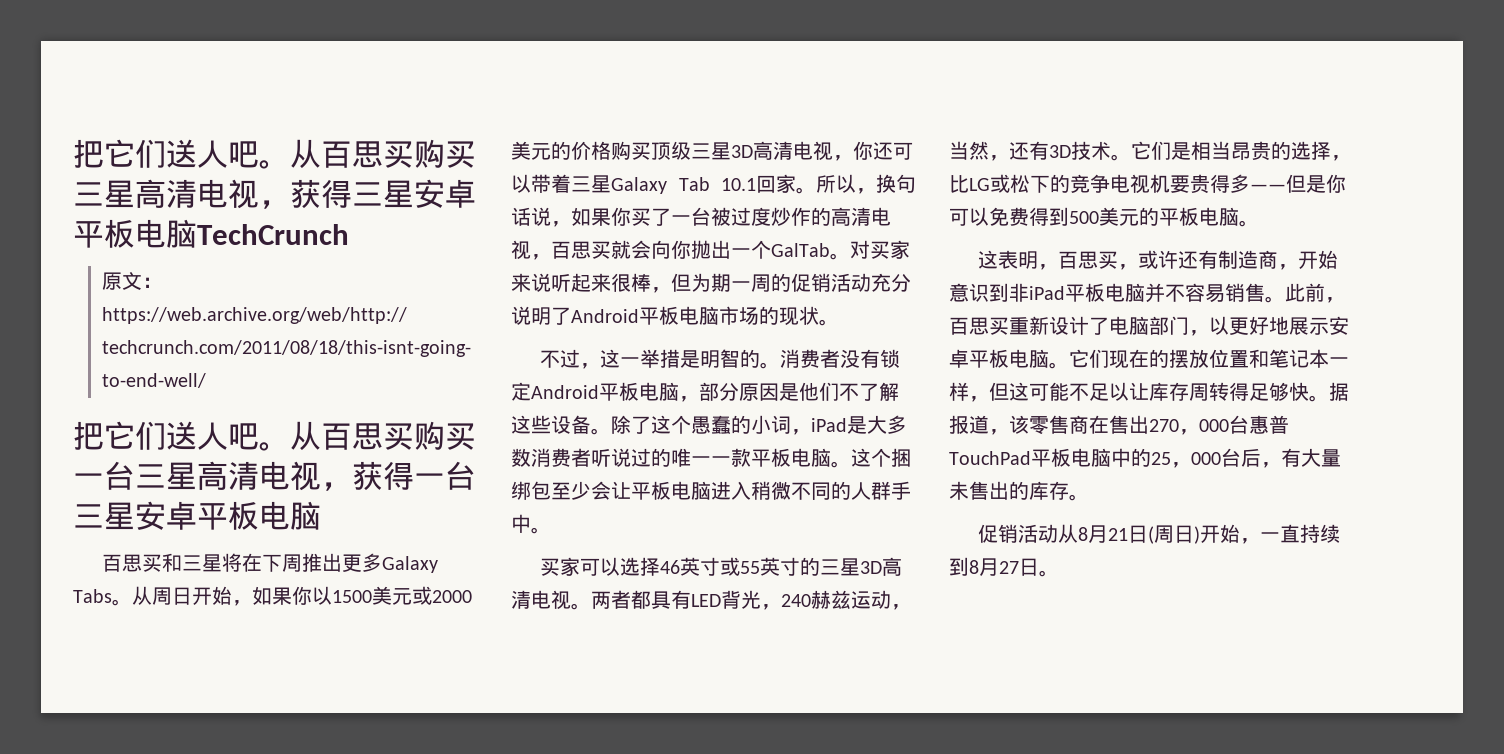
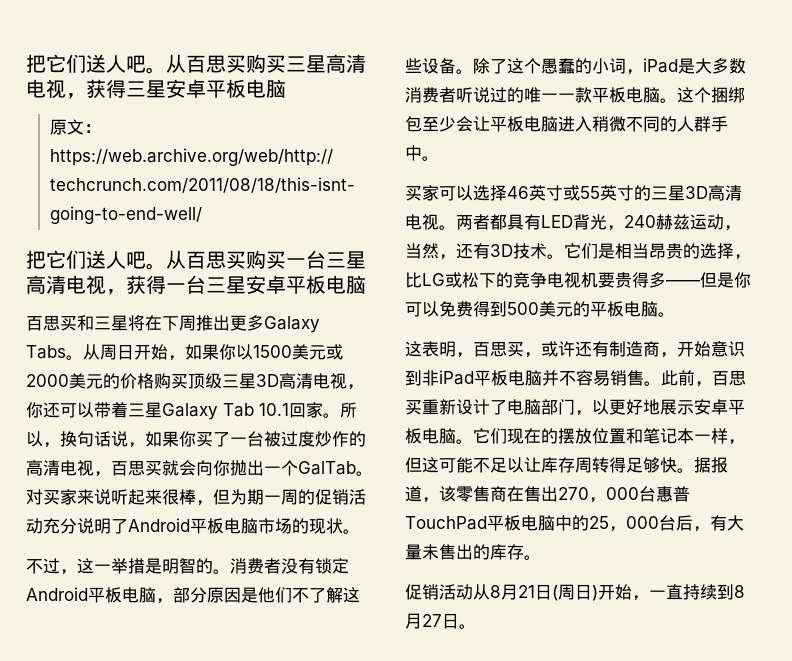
- 从百思买购买三星高清电视，获得三星安卓平板电脑TechCrunch
+ 从百思买购买三星高清电视，获得三星安卓平板电脑

